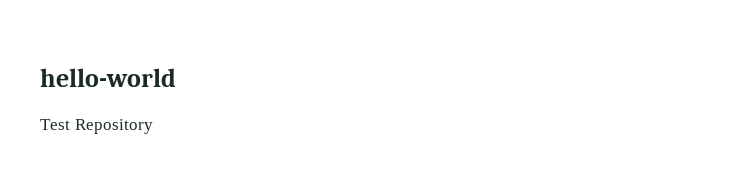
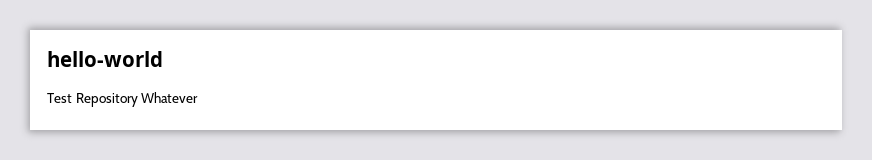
- Test Repository
+ Test Repository Whatever

